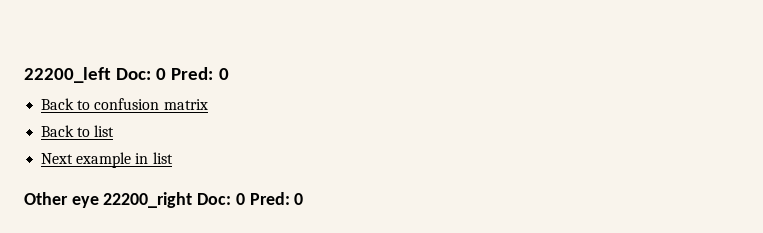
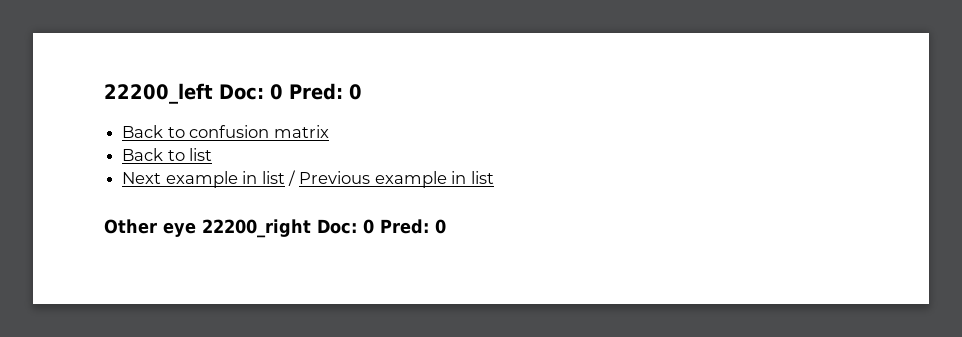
- Next example in list
+ Next example in list / Previous example in list

